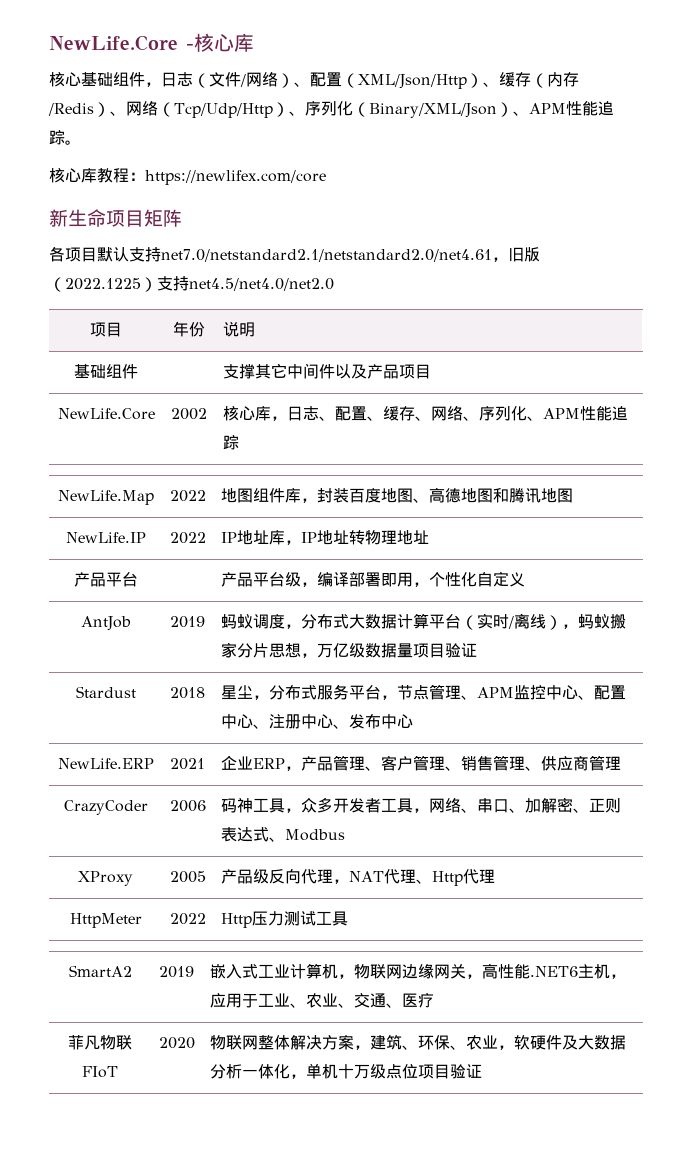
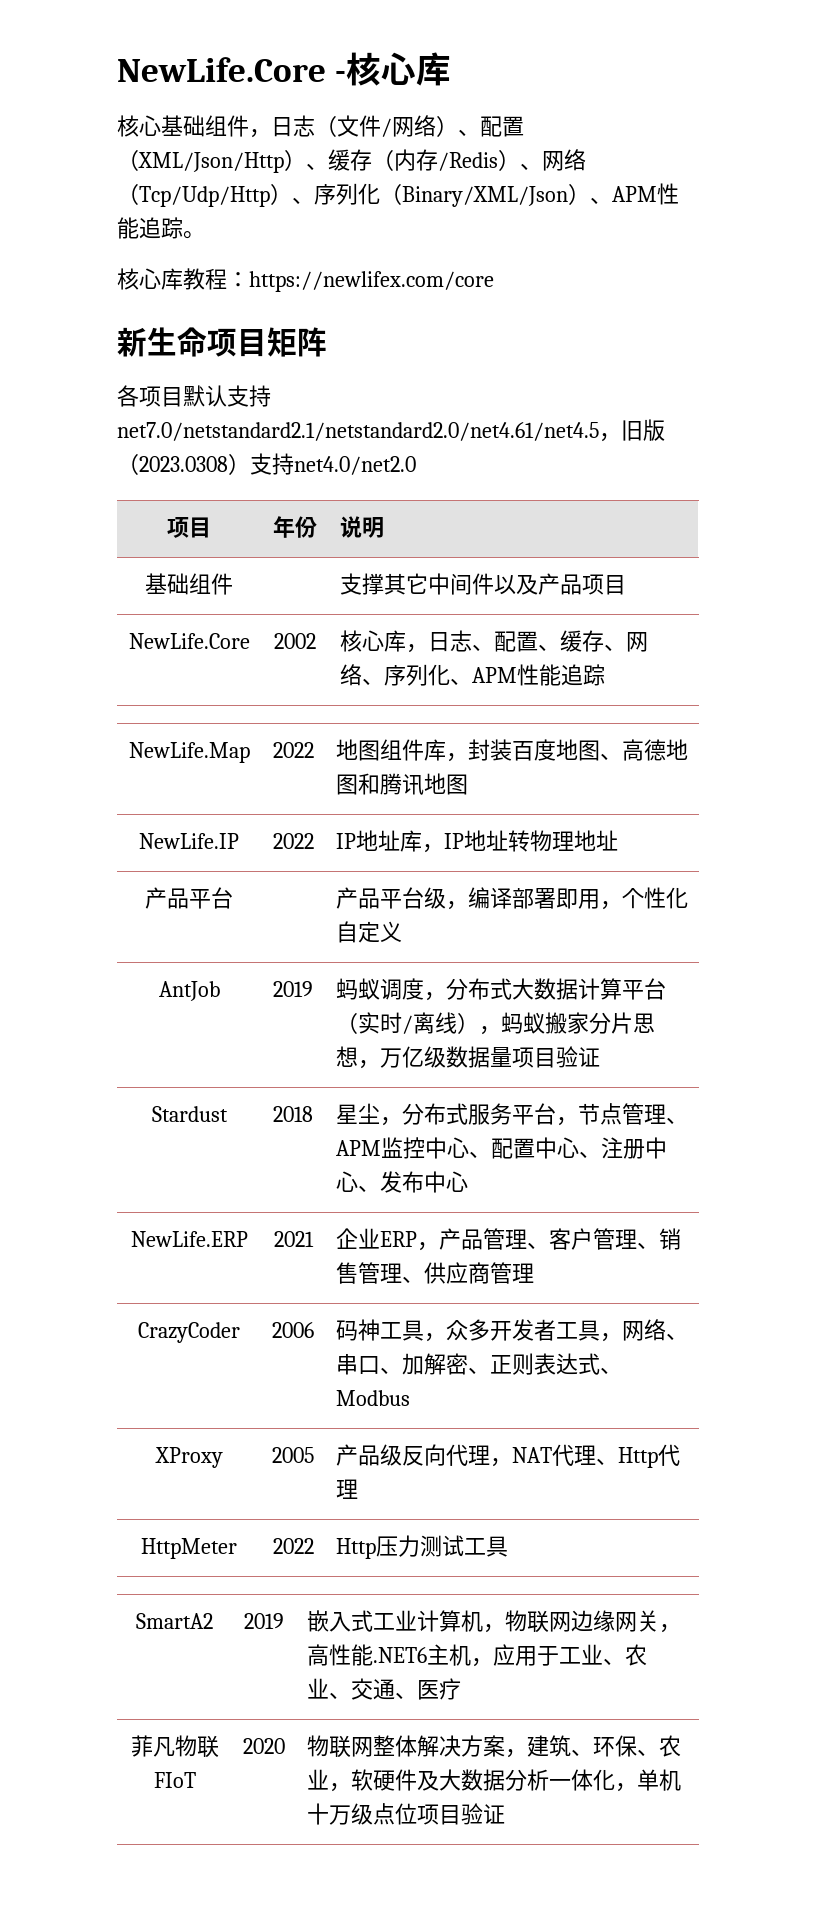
- 各项目默认支持net7.0/netstandard2.1/netstandard2.0/net4.61，旧版（2022.1225）支持net4.5/net4.0/net2.0
+ 各项目默认支持net7.0/netstandard2.1/netstandard2.0/net4.61/net4.5，旧版（2023.0308）支持net4.0/net2.0

